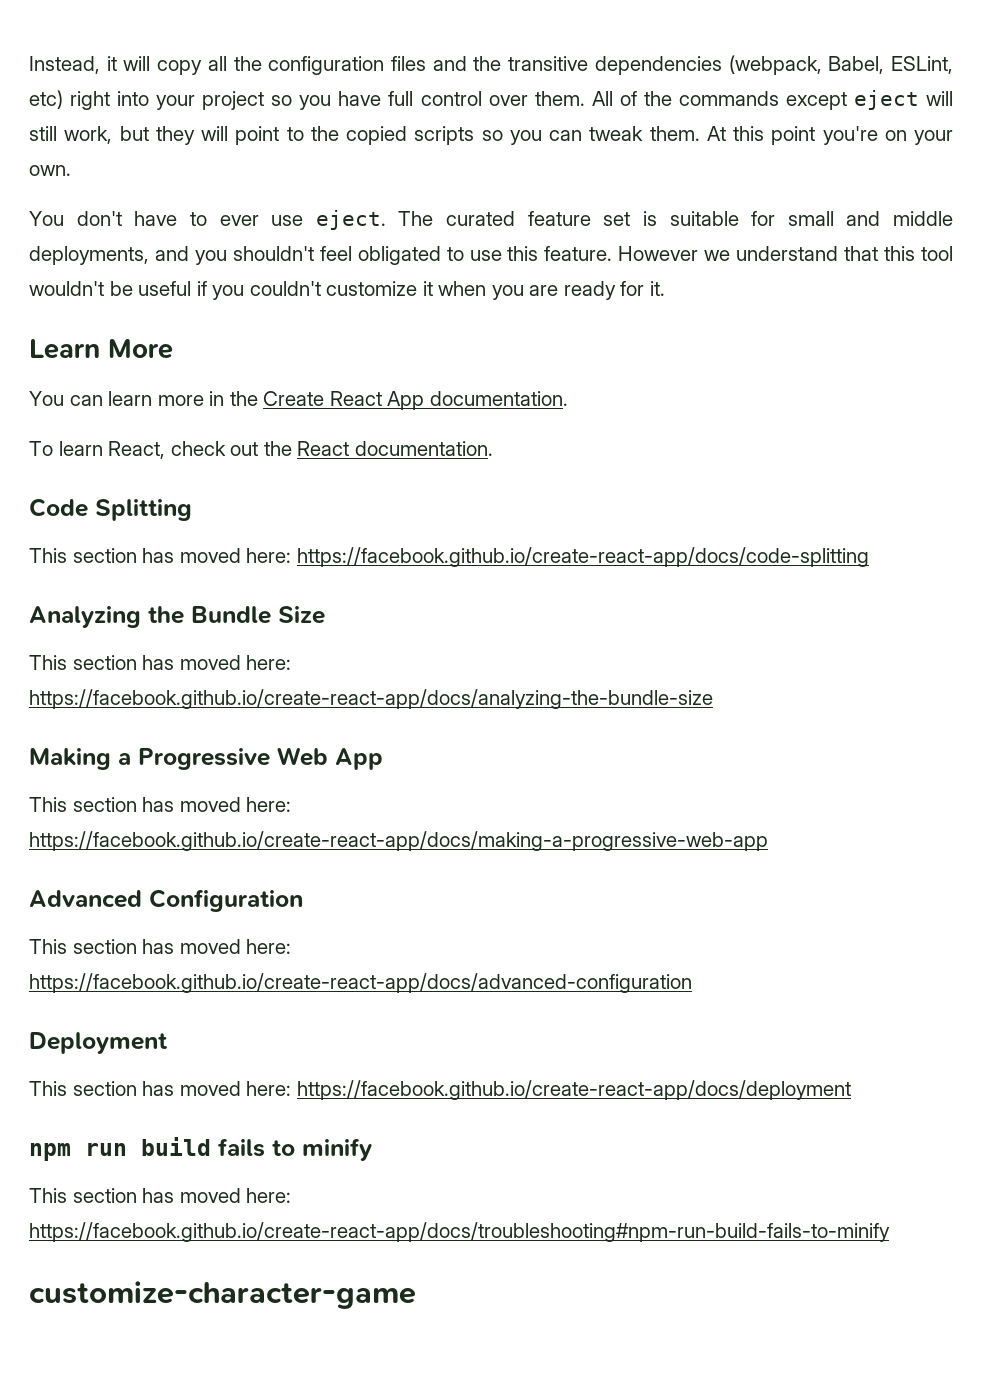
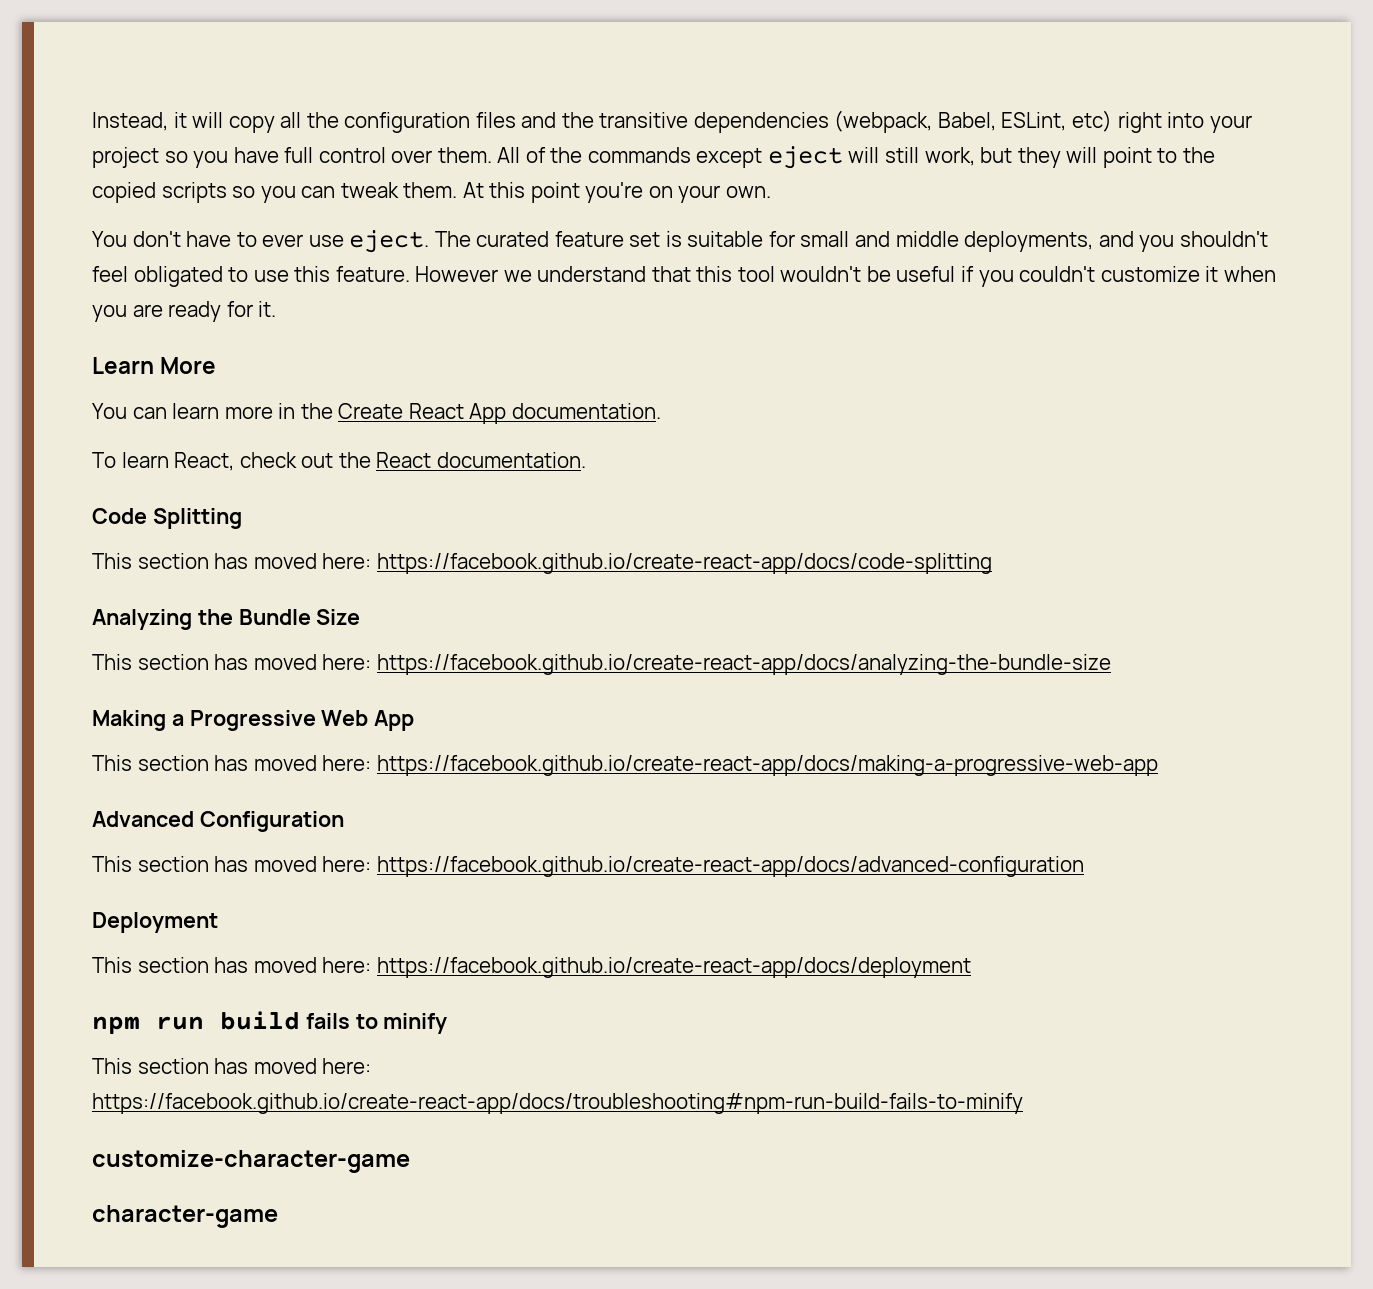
+ character-game

